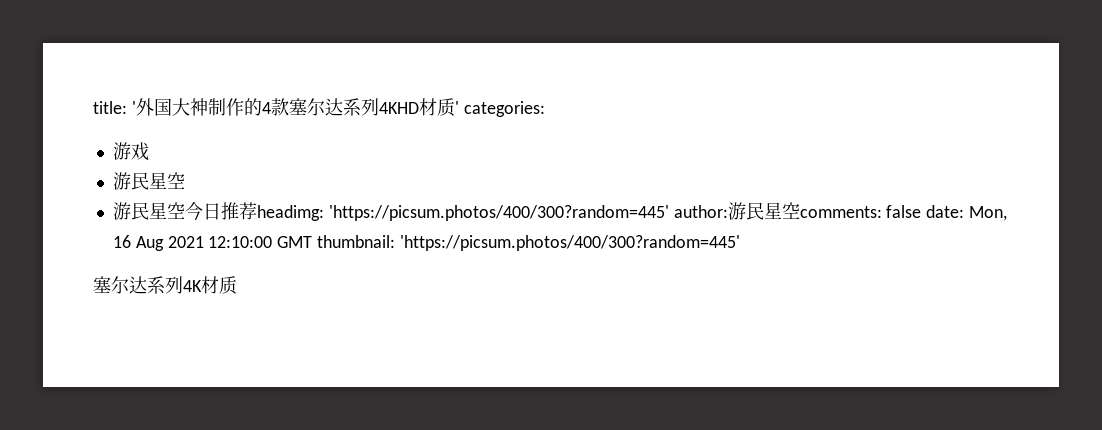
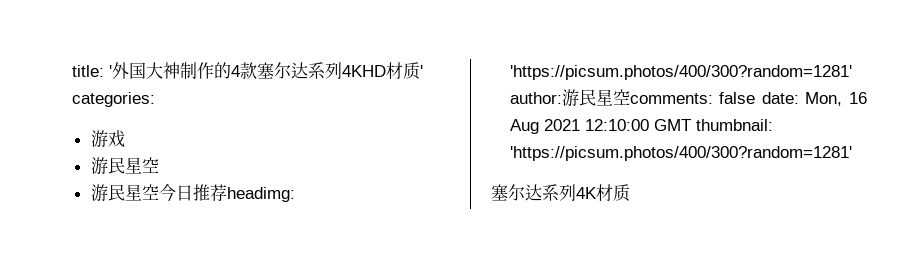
- 游民星空今日推荐headimg: 'https://picsum.photos/400/300?random=445' author:游民星空comments: false date: Mon, 16 Aug 2021 12:10:00 GMT thumbnail: 'https://picsum.photos/400/300?random=445'
+ 游民星空今日推荐headimg: 'https://picsum.photos/400/300?random=1281' author:游民星空comments: false date: Mon, 16 Aug 2021 12:10:00 GMT thumbnail: 'https://picsum.photos/400/300?random=1281'

